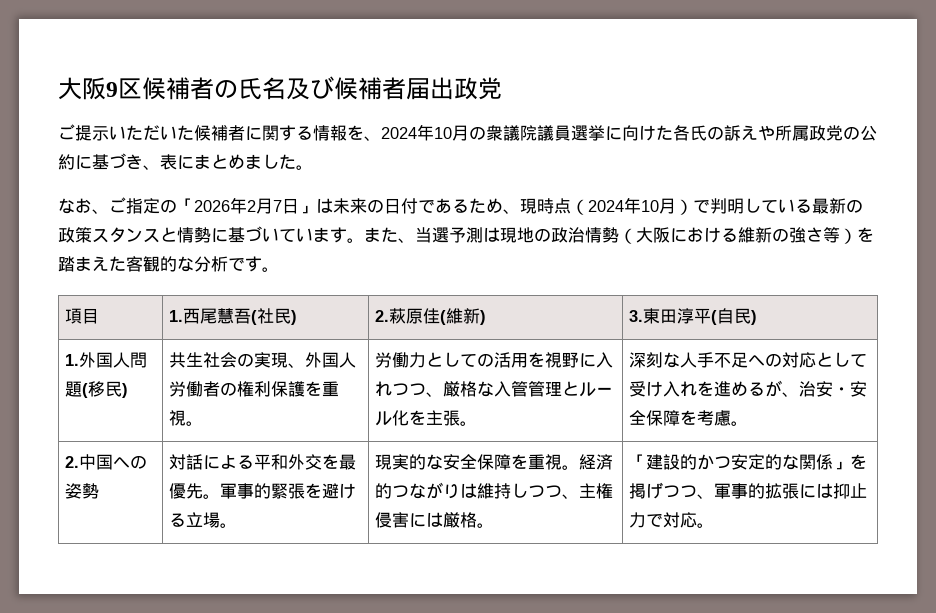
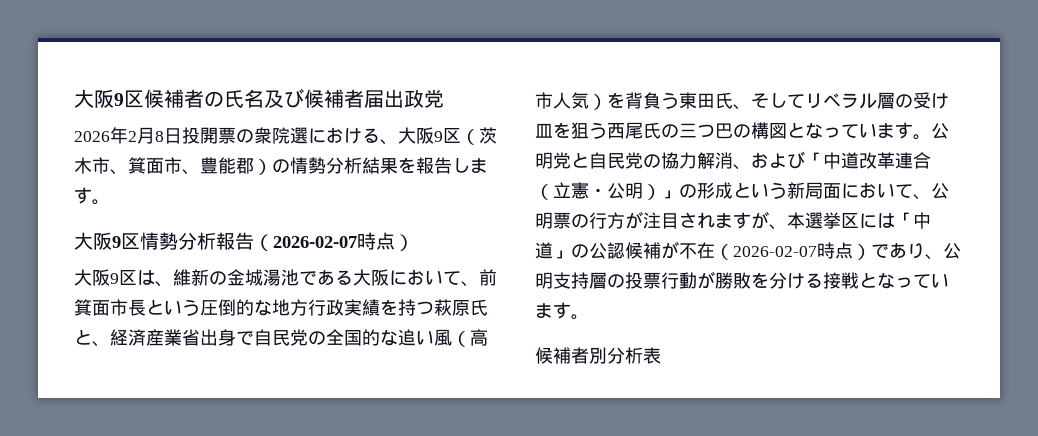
- ご提示いただいた候補者に関する情報を、2024年10月の衆議院議員選挙に向けた各氏の訴えや所属政党の公約に基づき、表にまとめました。
- なお、ご指定の「2026年2月7日」は未来の日付であるため、現時点（2024年10月）で判明している最新の政策スタンスと情勢に基づいています。また、当選予測は現地の政治情勢（大阪における維新の強さ等）を踏まえた客観的な分析です。
- 項目 | 1.西尾慧吾(社民) | 2.萩原佳(維新) | 3.東田淳平(自民)
- 1.外国人問題(移民) | 共生社会の実現、外国人労働者の権利保護を重視。 | 労働力としての活用を視野に入れつつ、厳格な入管管理とルール化を主張。 | 深刻な人手不足への対応として受け入れを進めるが、治安・安全保障を考慮。
- 2.中国への姿勢 | 対話による平和外交を最優先。軍事的緊張を避ける立場。 | 現実的な安全保障を重視。経済的つながりは維持しつつ、主権侵害には厳格。 | 「建設的かつ安定的な関係」を掲げつつ、軍事的拡張には抑止力で対応。
+ 2026年2月8日投開票の衆院選における、大阪9区（茨木市、箕面市、豊能郡）の情勢分析結果を報告します。
+ 大阪9区情勢分析報告（2026-02-07時点）
+ 大阪9区は、維新の金城湯池である大阪において、前箕面市長という圧倒的な地方行政実績を持つ萩原氏と、経済産業省出身で自民党の全国的な追い風（高市人気）を背負う東田氏、そしてリベラル層の受け皿を狙う西尾氏の三つ巴の構図となっています。公明党と自民党の協力解消、および「中道改革連合（立憲・公明）」の形成という新局面において、公明票の行方が注目されますが、本選挙区には「中道」の公認候補が不在（2026-02-07時点）であり、公明支持層の投票行動が勝敗を分ける接戦となっています。
+ 候補者別分析表

